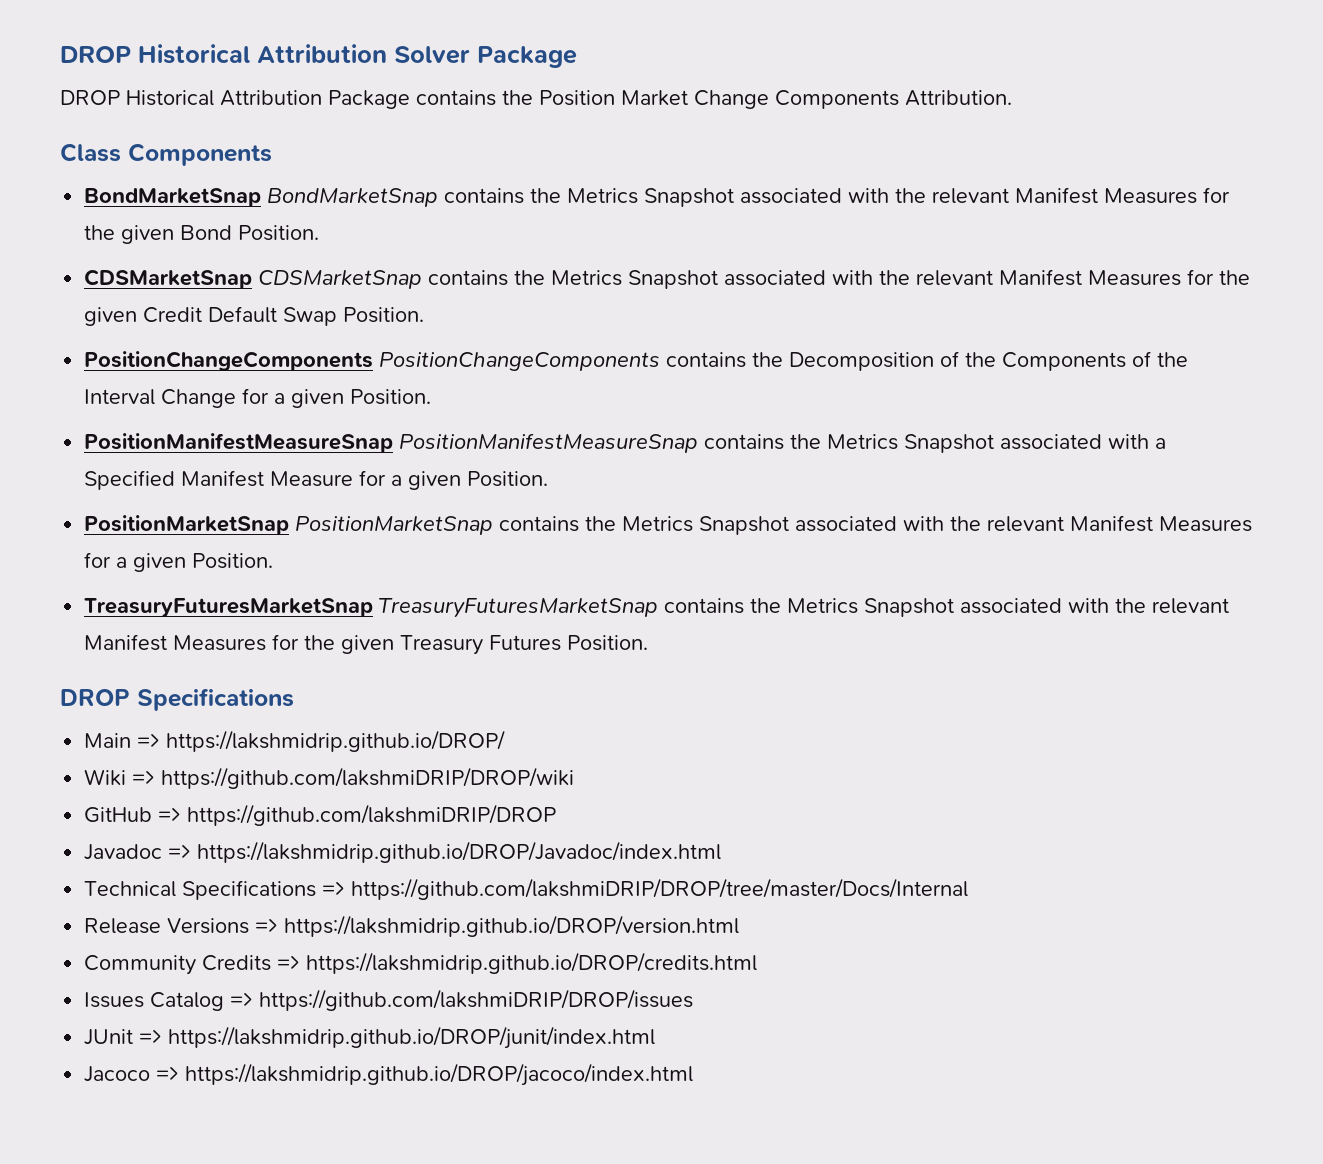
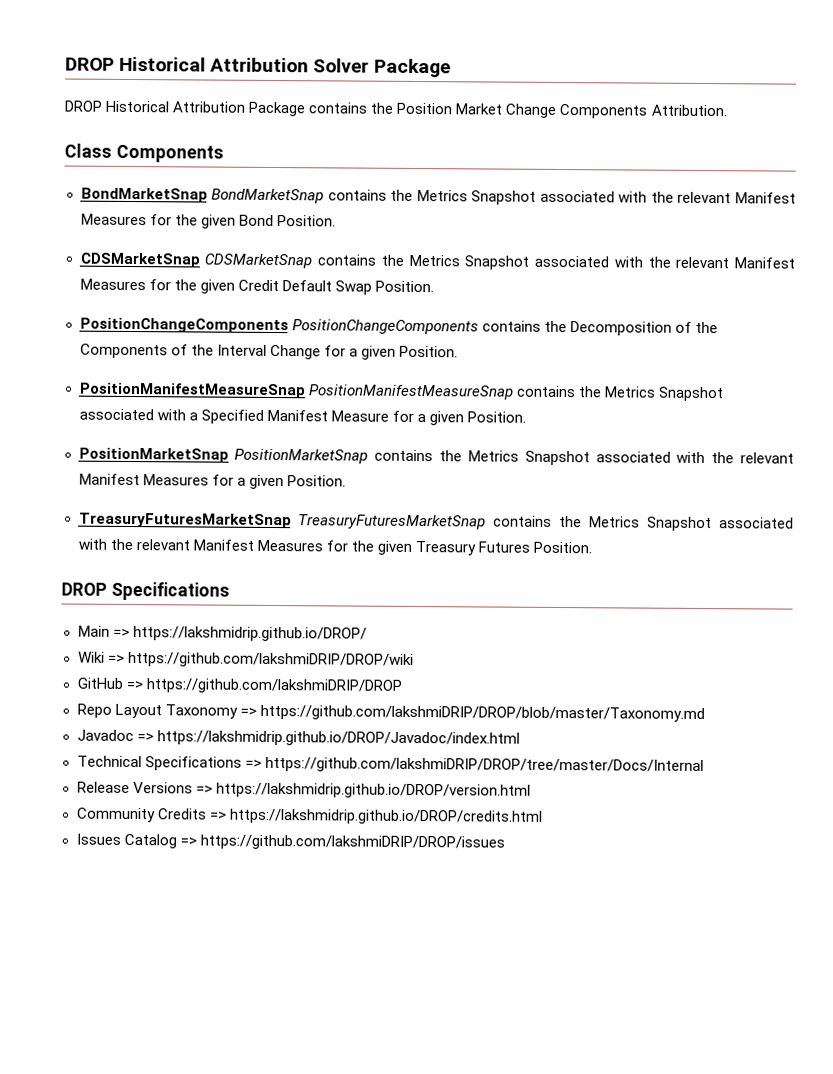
+ Repo Layout Taxonomy => https://github.com/lakshmiDRIP/DROP/blob/master/Taxonomy.md
- JUnit => https://lakshmidrip.github.io/DROP/junit/index.html
- Jacoco => https://lakshmidrip.github.io/DROP/jacoco/index.html

